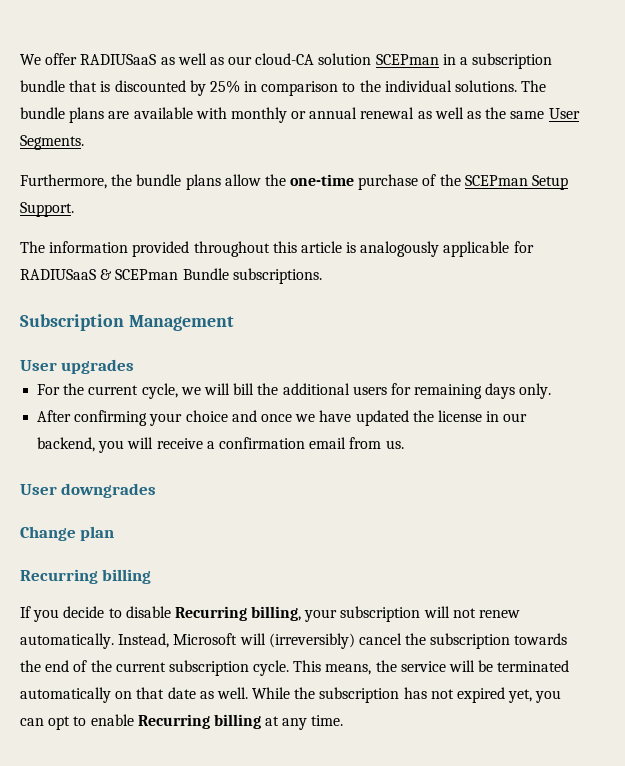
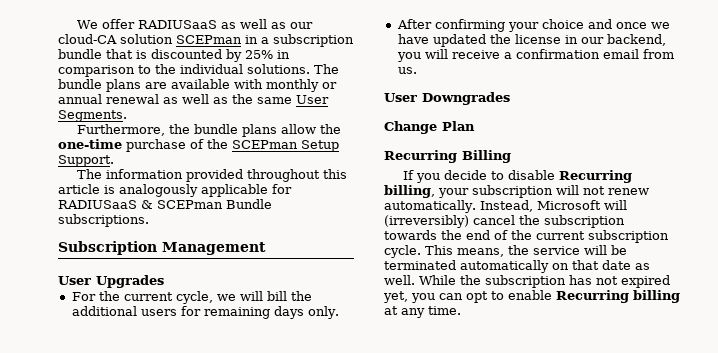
- User upgrades
+ User Upgrades
- User downgrades
+ User Downgrades
- Change plan
- Recurring billing
+ Change Plan
+ Recurring Billing

